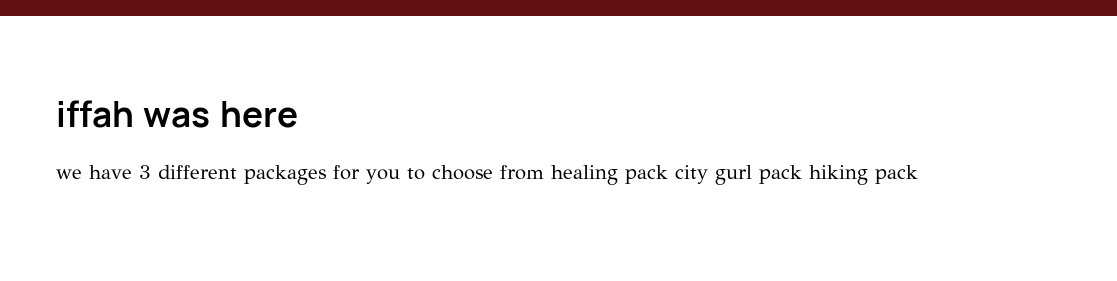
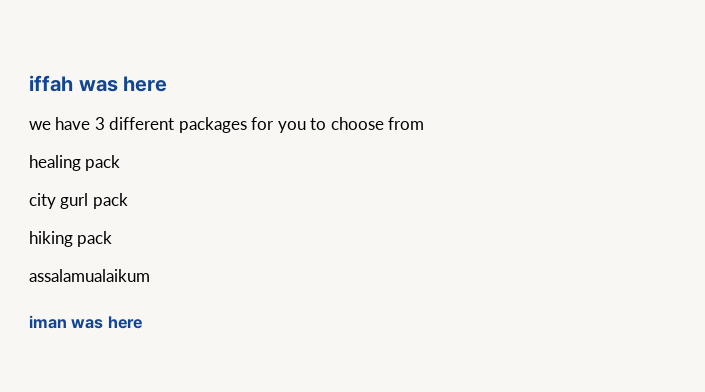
- we have 3 different packages for you to choose from healing pack city gurl pack hiking pack
+ we have 3 different packages for you to choose from
+ healing pack
+ city gurl pack
+ hiking pack
+ assalamualaikum
+ iman was here

